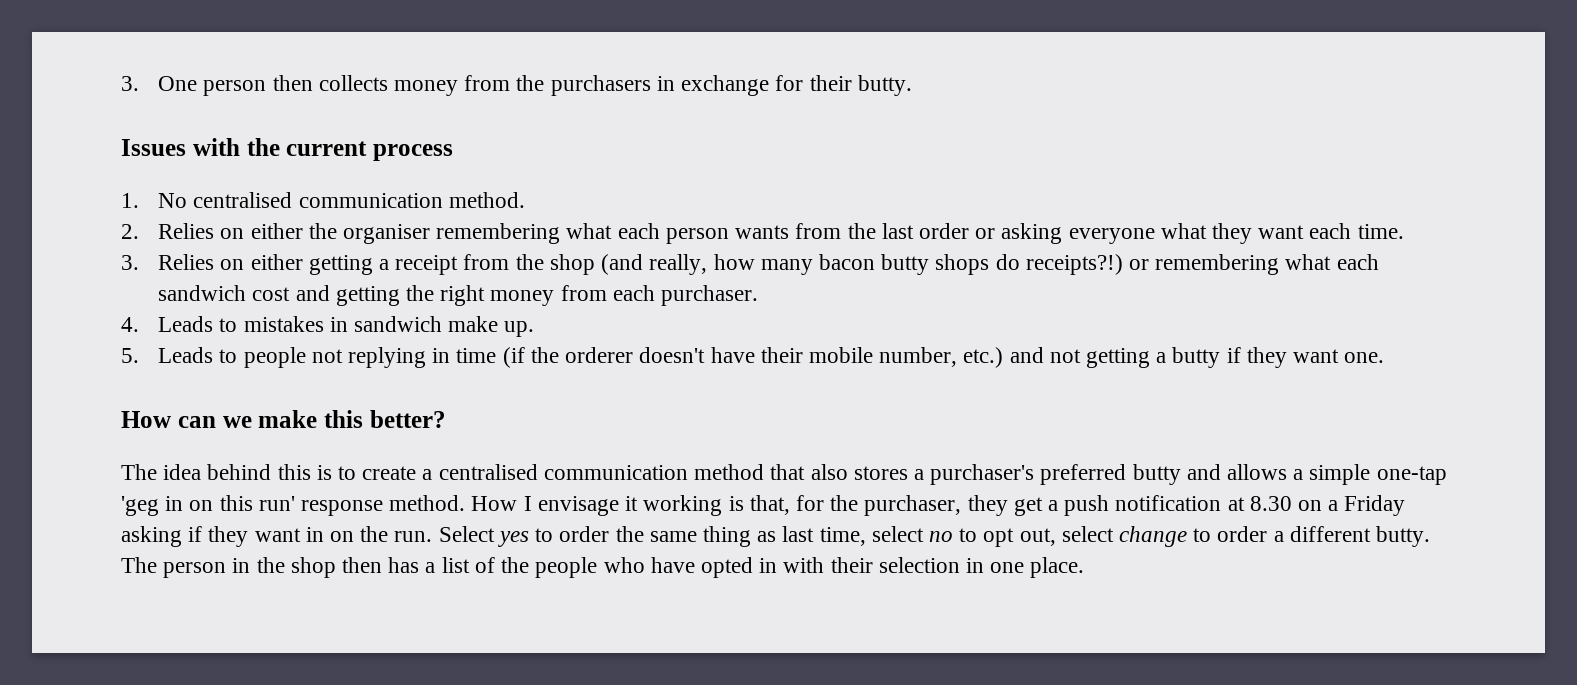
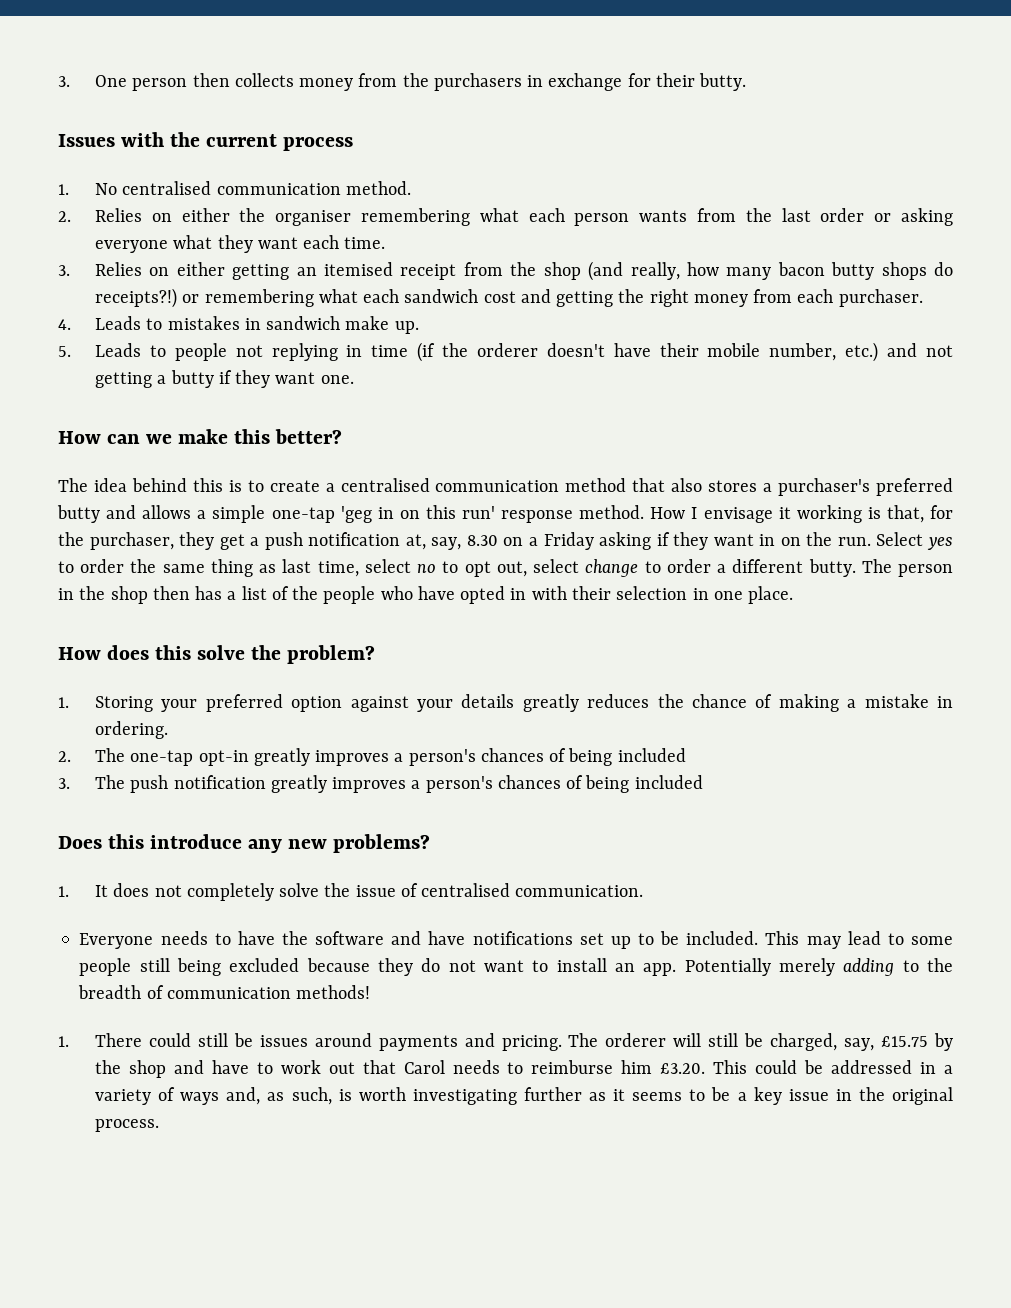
- 3. Relies on either getting a receipt from the shop (and really, how many bacon butty shops do receipts?!) or remembering what each sandwich cost and getting the right money from each purchaser.
+ 3. Relies on either getting an itemised receipt from the shop (and really, how many bacon butty shops do receipts?!) or remembering what each sandwich cost and getting the right money from each purchaser.
- How I envisage it working is that, for the purchaser, they get a push notification at 8.30 on a Friday asking if they want in on the run.
+ How I envisage it working is that, for the purchaser, they get a push notification at, say, 8.30 on a Friday asking if they want in on the run.
+ How does this solve the problem?
+ 1. Storing your preferred option against your details greatly reduces the chance of making a mistake in ordering.
+ 2. The one-tap opt-in greatly improves a person's chances of being included
+ 3. The push notification greatly improves a person's chances of being included
+ Does this introduce any new problems?
+ 1. It does not completely solve the issue of centralised communication.
+ Everyone needs to have the software and have notifications set up to be included. This may lead to some people still being excluded because they do not want to install an app. Potentially merely adding to the breadth of communication methods!
+ 1. There could still be issues around payments and pricing. The orderer will still be charged, say, £15.75 by the shop and have to work out that Carol needs to reimburse him £3.20. This could be addressed in a variety of ways and, as such, is worth investigating further as it seems to be a key issue in the original process.

